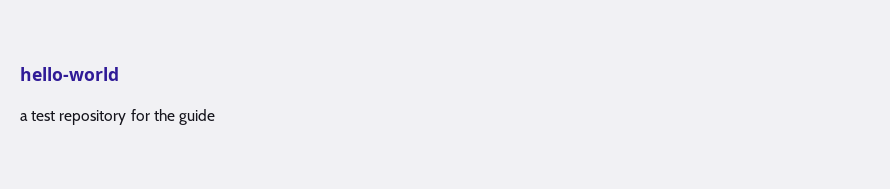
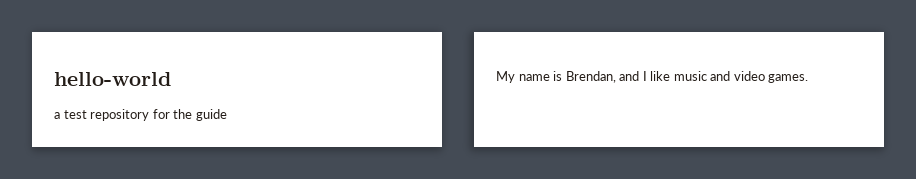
+ My name is Brendan, and I like music and video games.

